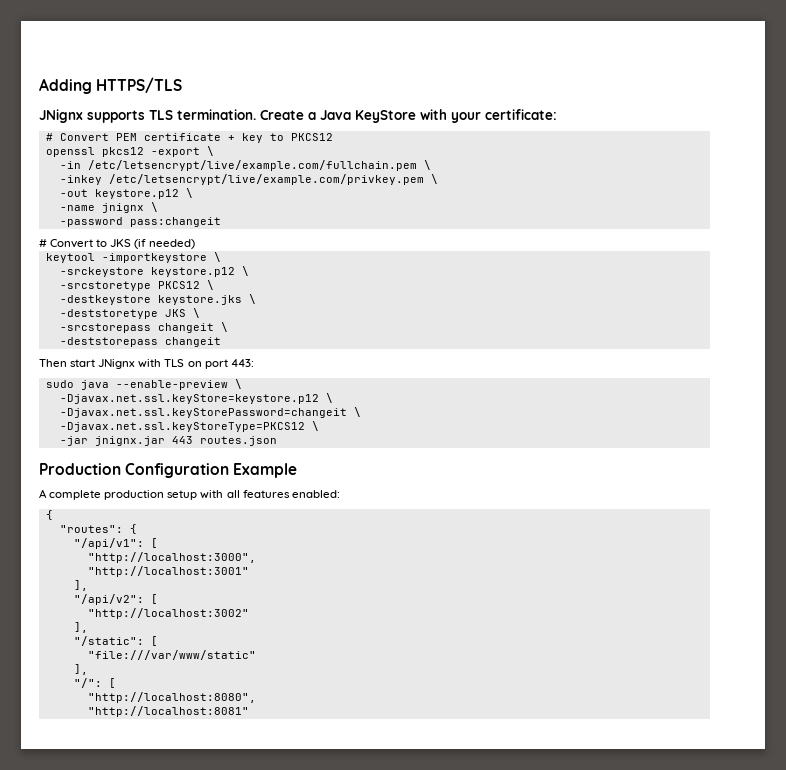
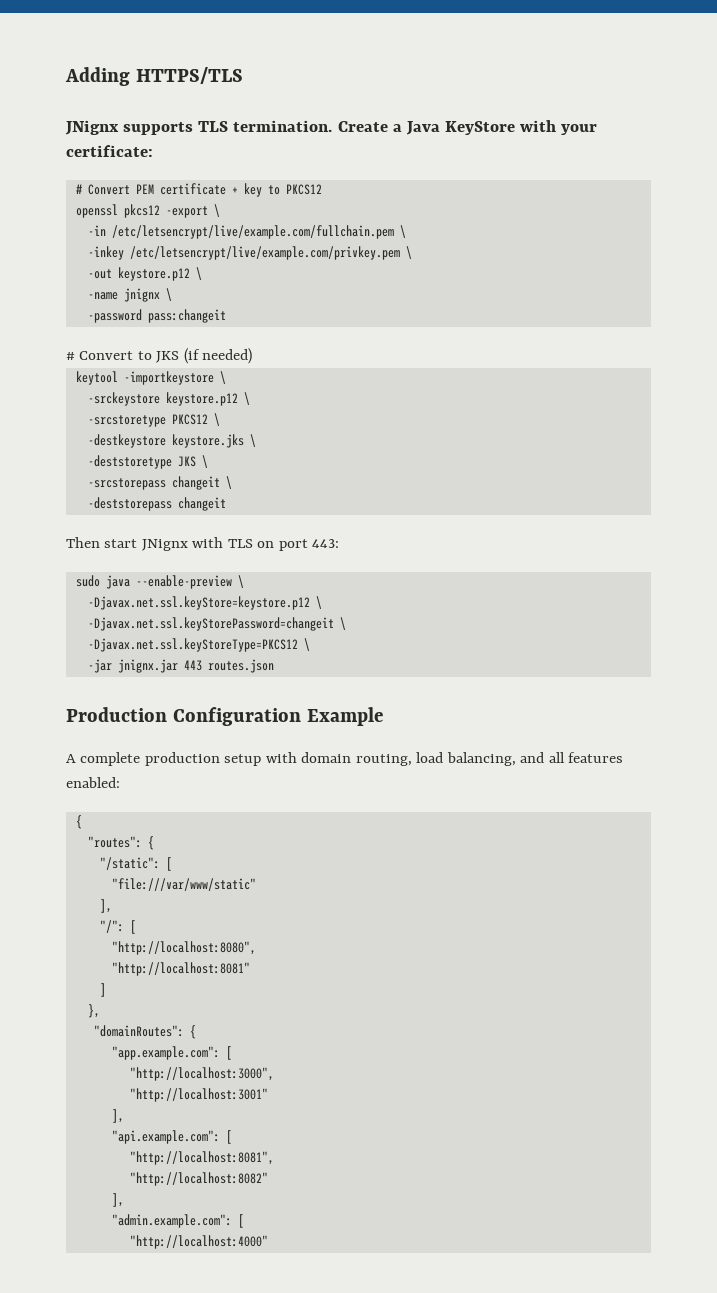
- A complete production setup with all features enabled:
+ A complete production setup with domain routing, load balancing, and all features enabled:
- "/api/v1": [
- "http://localhost:3000",
- "http://localhost:3001"
- ],
- "/api/v2": [
- "http://localhost:3002"
- ],
+ ]
+ },
+ "domainRoutes": {
+ "app.example.com": [
+ "http://localhost:3000",
+ "http://localhost:3001"
+ ],
+ "api.example.com": [
+ "http://localhost:8081",
+ "http://localhost:8082"
+ ],
+ "admin.example.com": [
+ "http://localhost:4000"

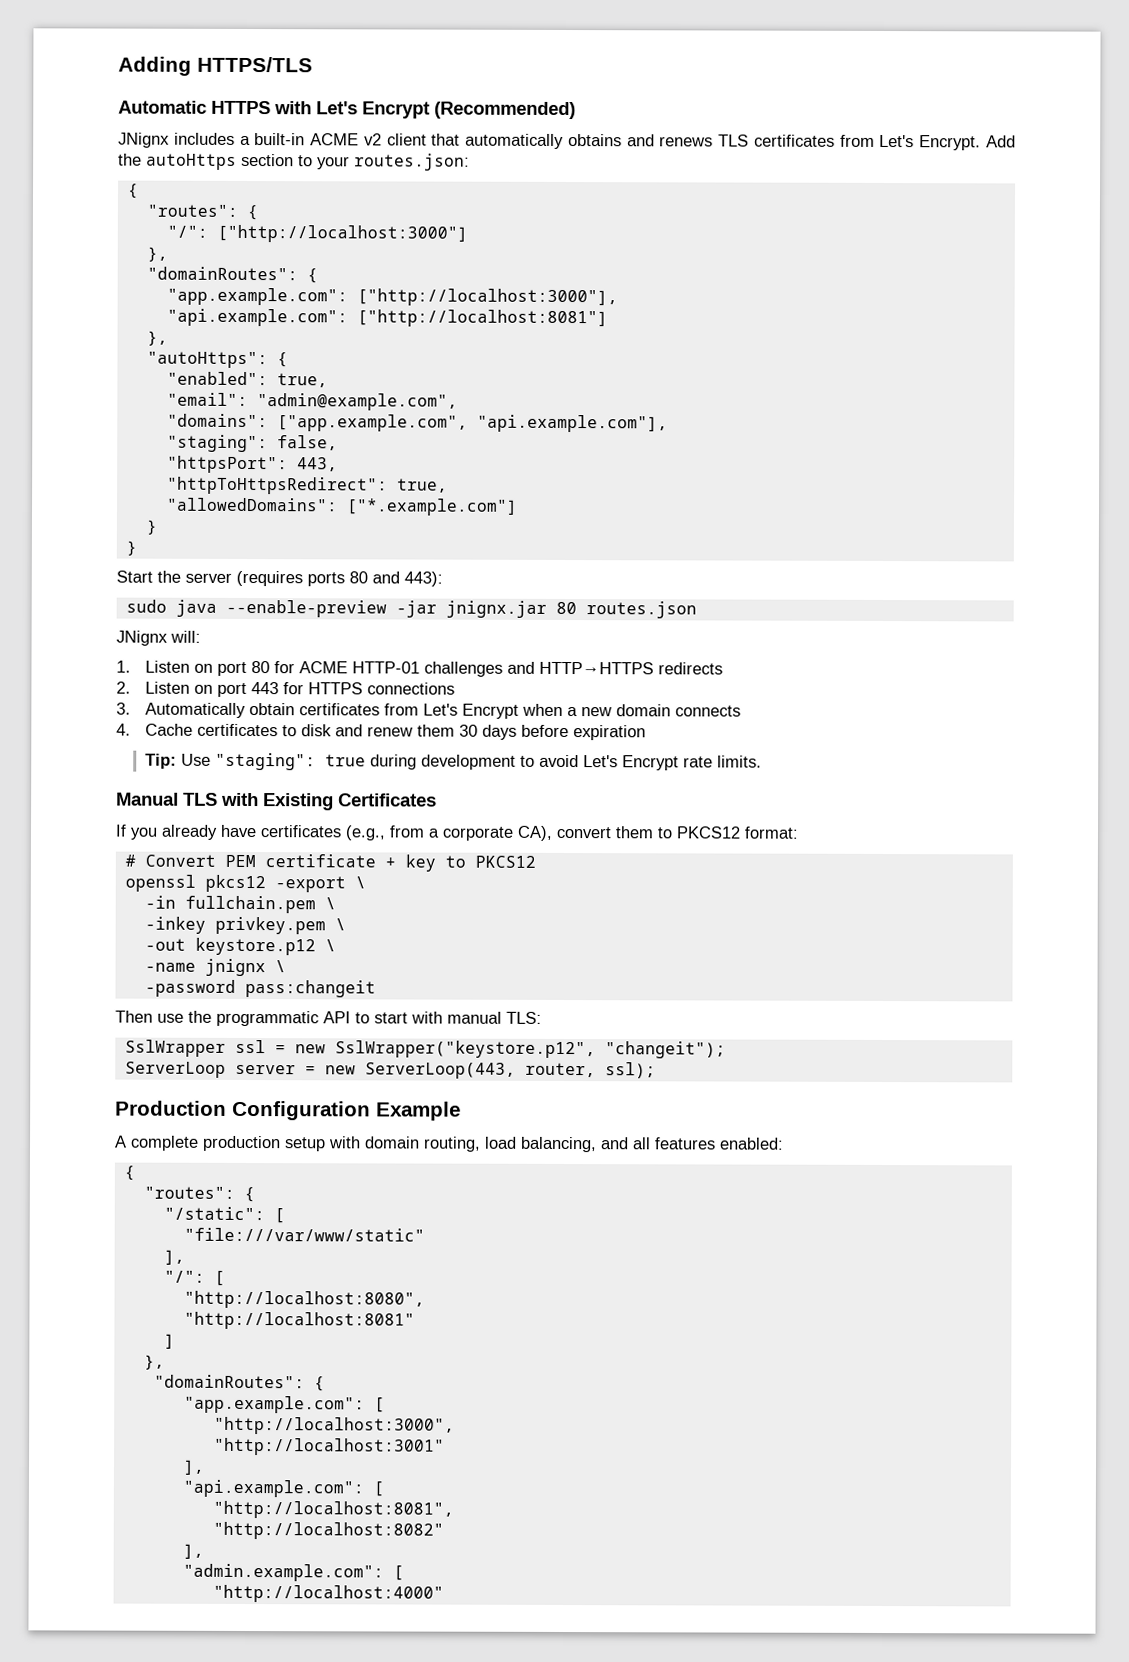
- JNignx supports TLS termination. Create a Java KeyStore with your certificate:
+ Automatic HTTPS with Let's Encrypt (Recommended)
+ JNignx includes a built-in ACME v2 client that automatically obtains and renews TLS certificates from Let's Encrypt. Add the autoHttps section to your routes.json:
+ {
+ "routes": {
+ "/": ["http://localhost:3000"]
+ },
+ "domainRoutes": {
+ "app.example.com": ["http://localhost:3000"],
+ "api.example.com": ["http://localhost:8081"]
+ },
+ "autoHttps": {
+ "enabled": true,
+ "email": "admin@example.com",
+ "domains": ["app.example.com", "api.example.com"],
+ "staging": false,
+ "httpsPort": 443,
+ "httpToHttpsRedirect": true,
+ "allowedDomains": ["*.example.com"]
+ }
+ }
+ Start the server (requires ports 80 and 443):
+ sudo java --enable-preview -jar jnignx.jar 80 routes.json
+ JNignx will:
+ 1. Listen on port 80 for ACME HTTP-01 challenges and HTTP→HTTPS redirects
+ 2. Listen on port 443 for HTTPS connections
+ 3. Automatically obtain certificates from Let's Encrypt when a new domain connects
+ 4. Cache certificates to disk and renew them 30 days before expiration
+ Tip: Use "staging": true during development to avoid Let's Encrypt rate limits.
+ Manual TLS with Existing Certificates
+ If you already have certificates (e.g., from a corporate CA), convert them to PKCS12 format:
- -in /etc/letsencrypt/live/example.com/fullchain.pem \
+ -in fullchain.pem \
- -inkey /etc/letsencrypt/live/example.com/privkey.pem \
+ -inkey privkey.pem \
- # Convert to JKS (if needed)
- keytool -importkeystore \
- -srckeystore keystore.p12 \
- -srcstoretype PKCS12 \
- -destkeystore keystore.jks \
- -deststoretype JKS \
- -srcstorepass changeit \
- -deststorepass changeit
- Then start JNignx with TLS on port 443:
- sudo java --enable-preview \
- -Djavax.net.ssl.keyStore=keystore.p12 \
- -Djavax.net.ssl.keyStorePassword=changeit \
- -Djavax.net.ssl.keyStoreType=PKCS12 \
- -jar jnignx.jar 443 routes.json
+ Then use the programmatic API to start with manual TLS:
+ SslWrapper ssl = new SslWrapper("keystore.p12", "changeit");
+ ServerLoop server = new ServerLoop(443, router, ssl);

